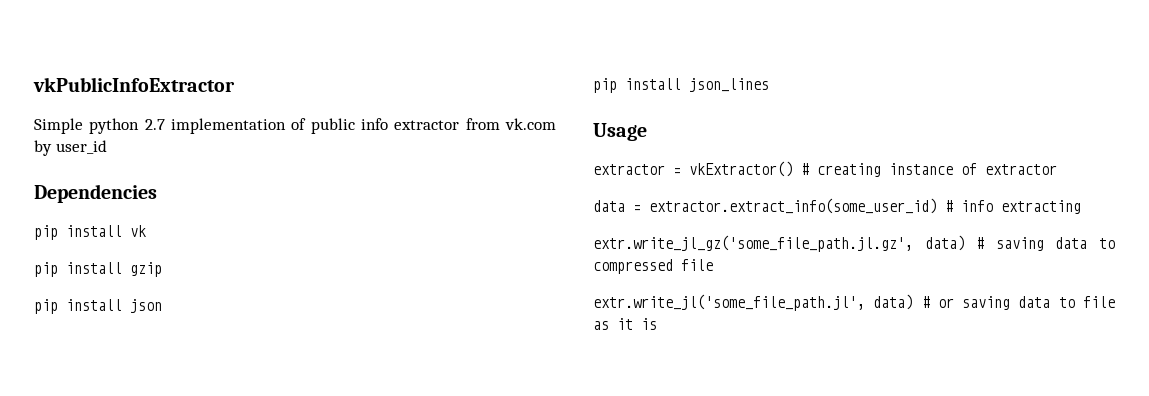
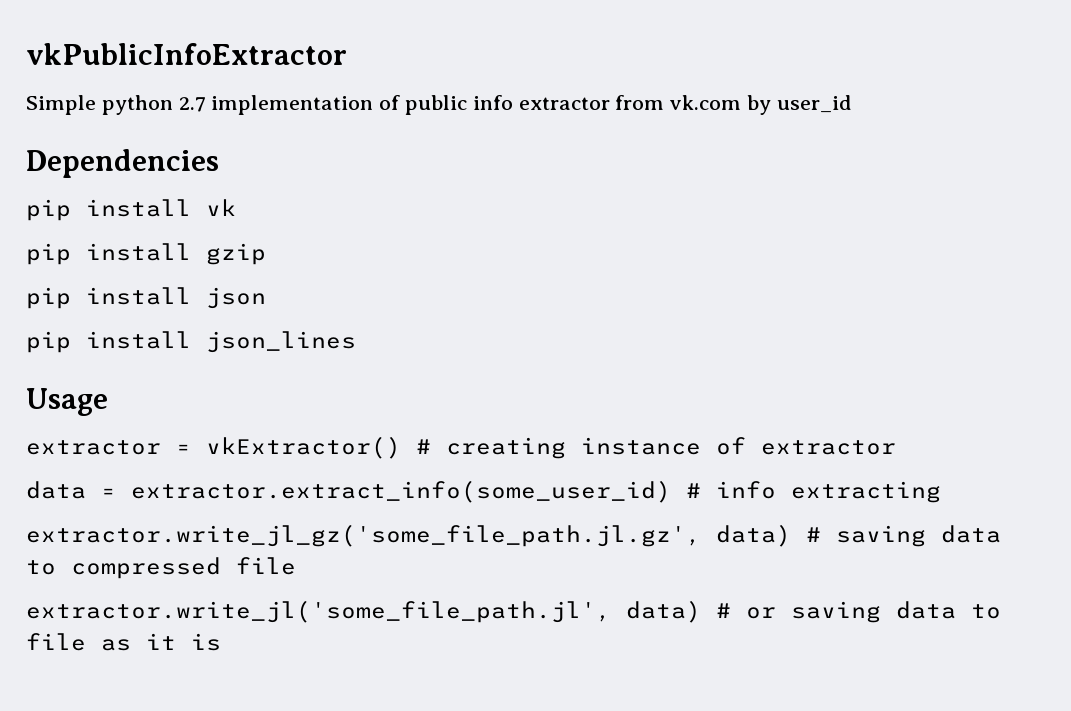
- extr.write_jl_gz('some_file_path.jl.gz', data) # saving data to compressed file
+ extractor.write_jl_gz('some_file_path.jl.gz', data) # saving data to compressed file
- extr.write_jl('some_file_path.jl', data) # or saving data to file as it is
+ extractor.write_jl('some_file_path.jl', data) # or saving data to file as it is

